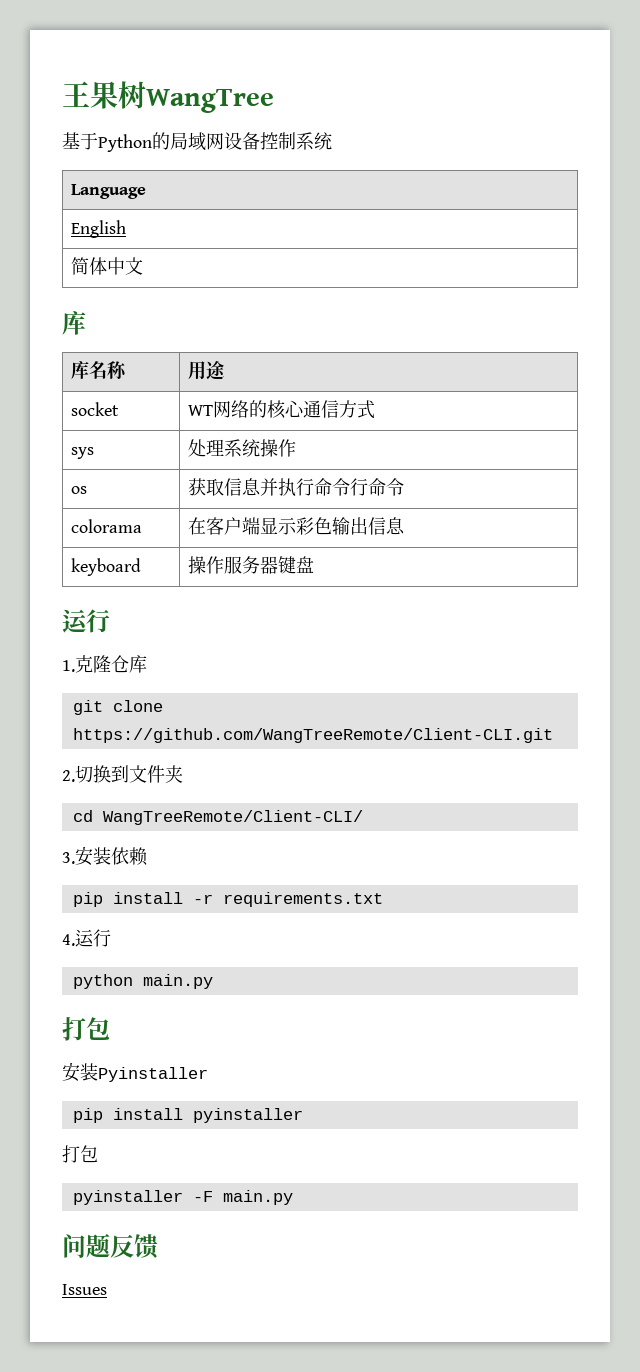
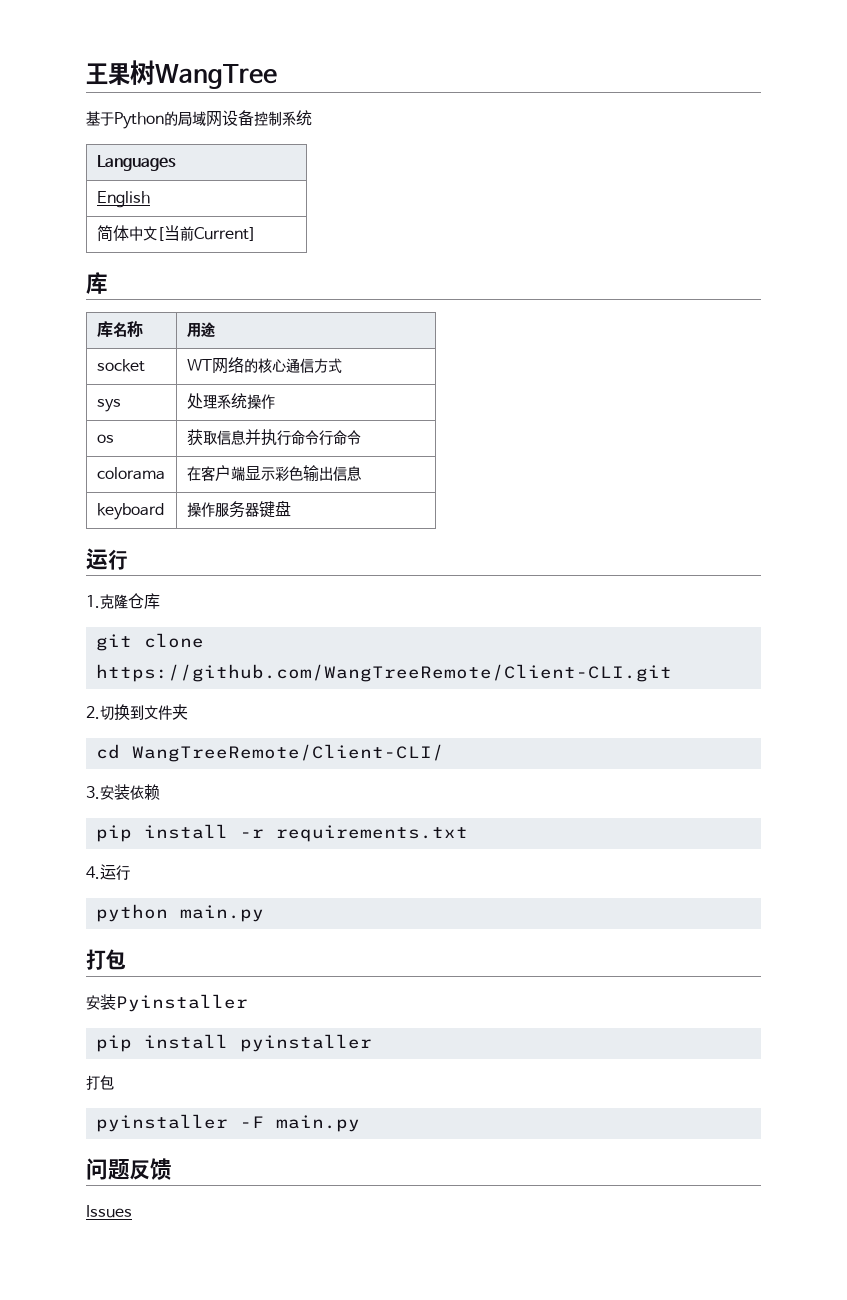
- Language
+ Languages
- 简体中文
+ 简体中文[当前Current]

